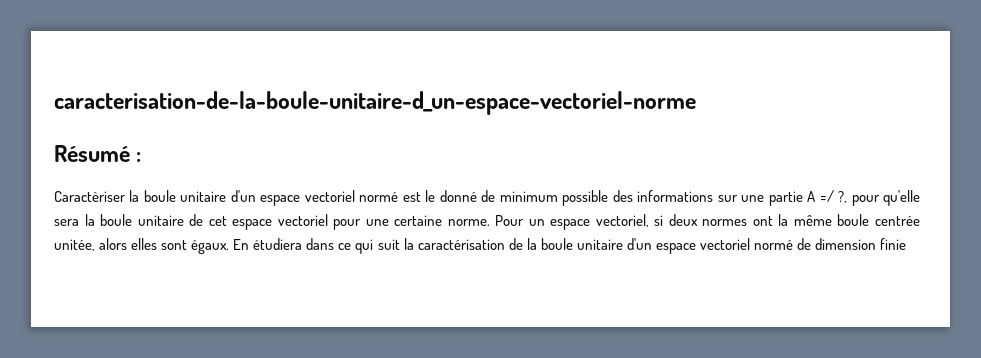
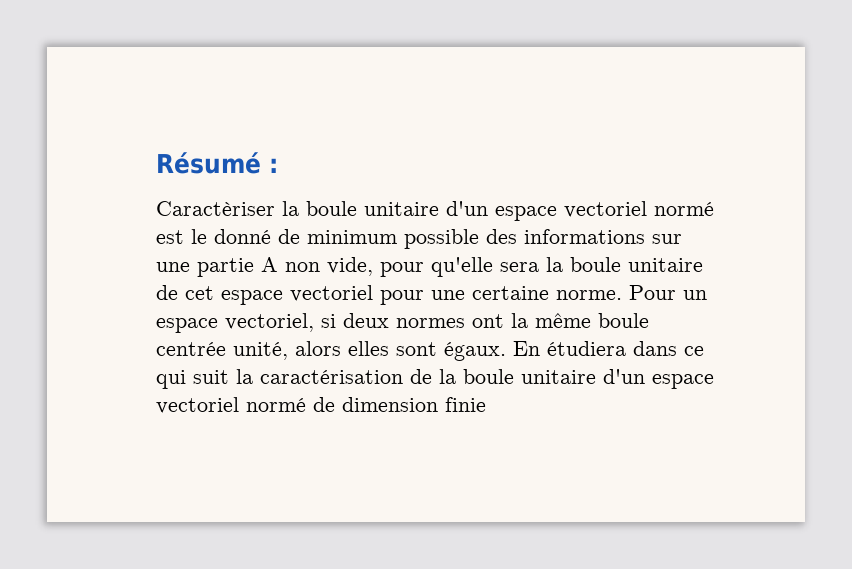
- caracterisation-de-la-boule-unitaire-d_un-espace-vectoriel-norme
- Caractèriser la boule unitaire d'un espace vectoriel normé est le donné de minimum possible des informations sur une partie A =/ ?, pour qu'elle sera la boule unitaire de cet espace vectoriel pour une certaine norme.
+ Caractèriser la boule unitaire d'un espace vectoriel normé est le donné de minimum possible des informations sur une partie A non vide, pour qu'elle sera la boule unitaire de cet espace vectoriel pour une certaine norme.
- Pour un espace vectoriel, si deux normes ont la même boule centrée unitée, alors elles sont égaux.
+ Pour un espace vectoriel, si deux normes ont la même boule centrée unité, alors elles sont égaux.

